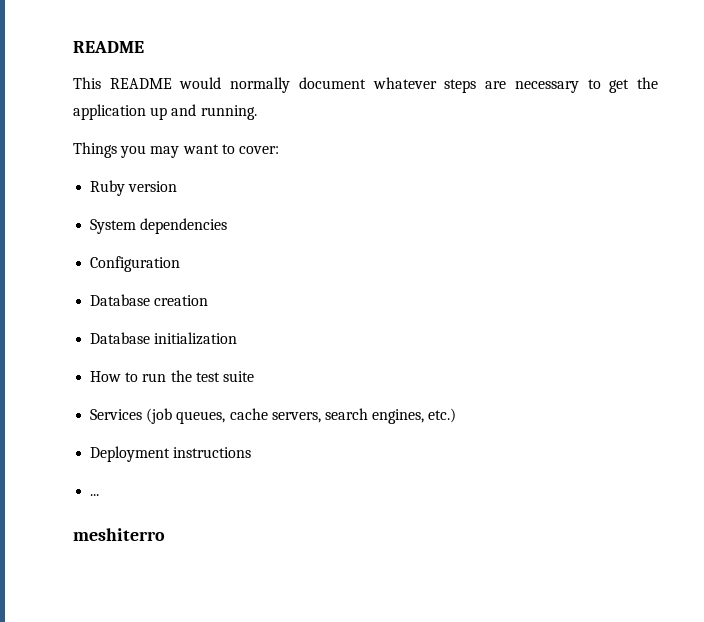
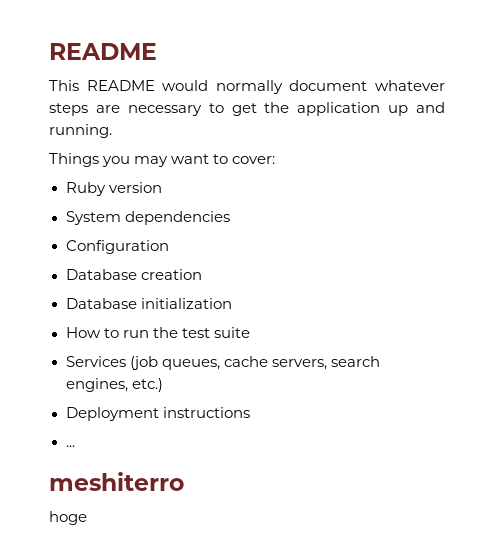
+ hoge

